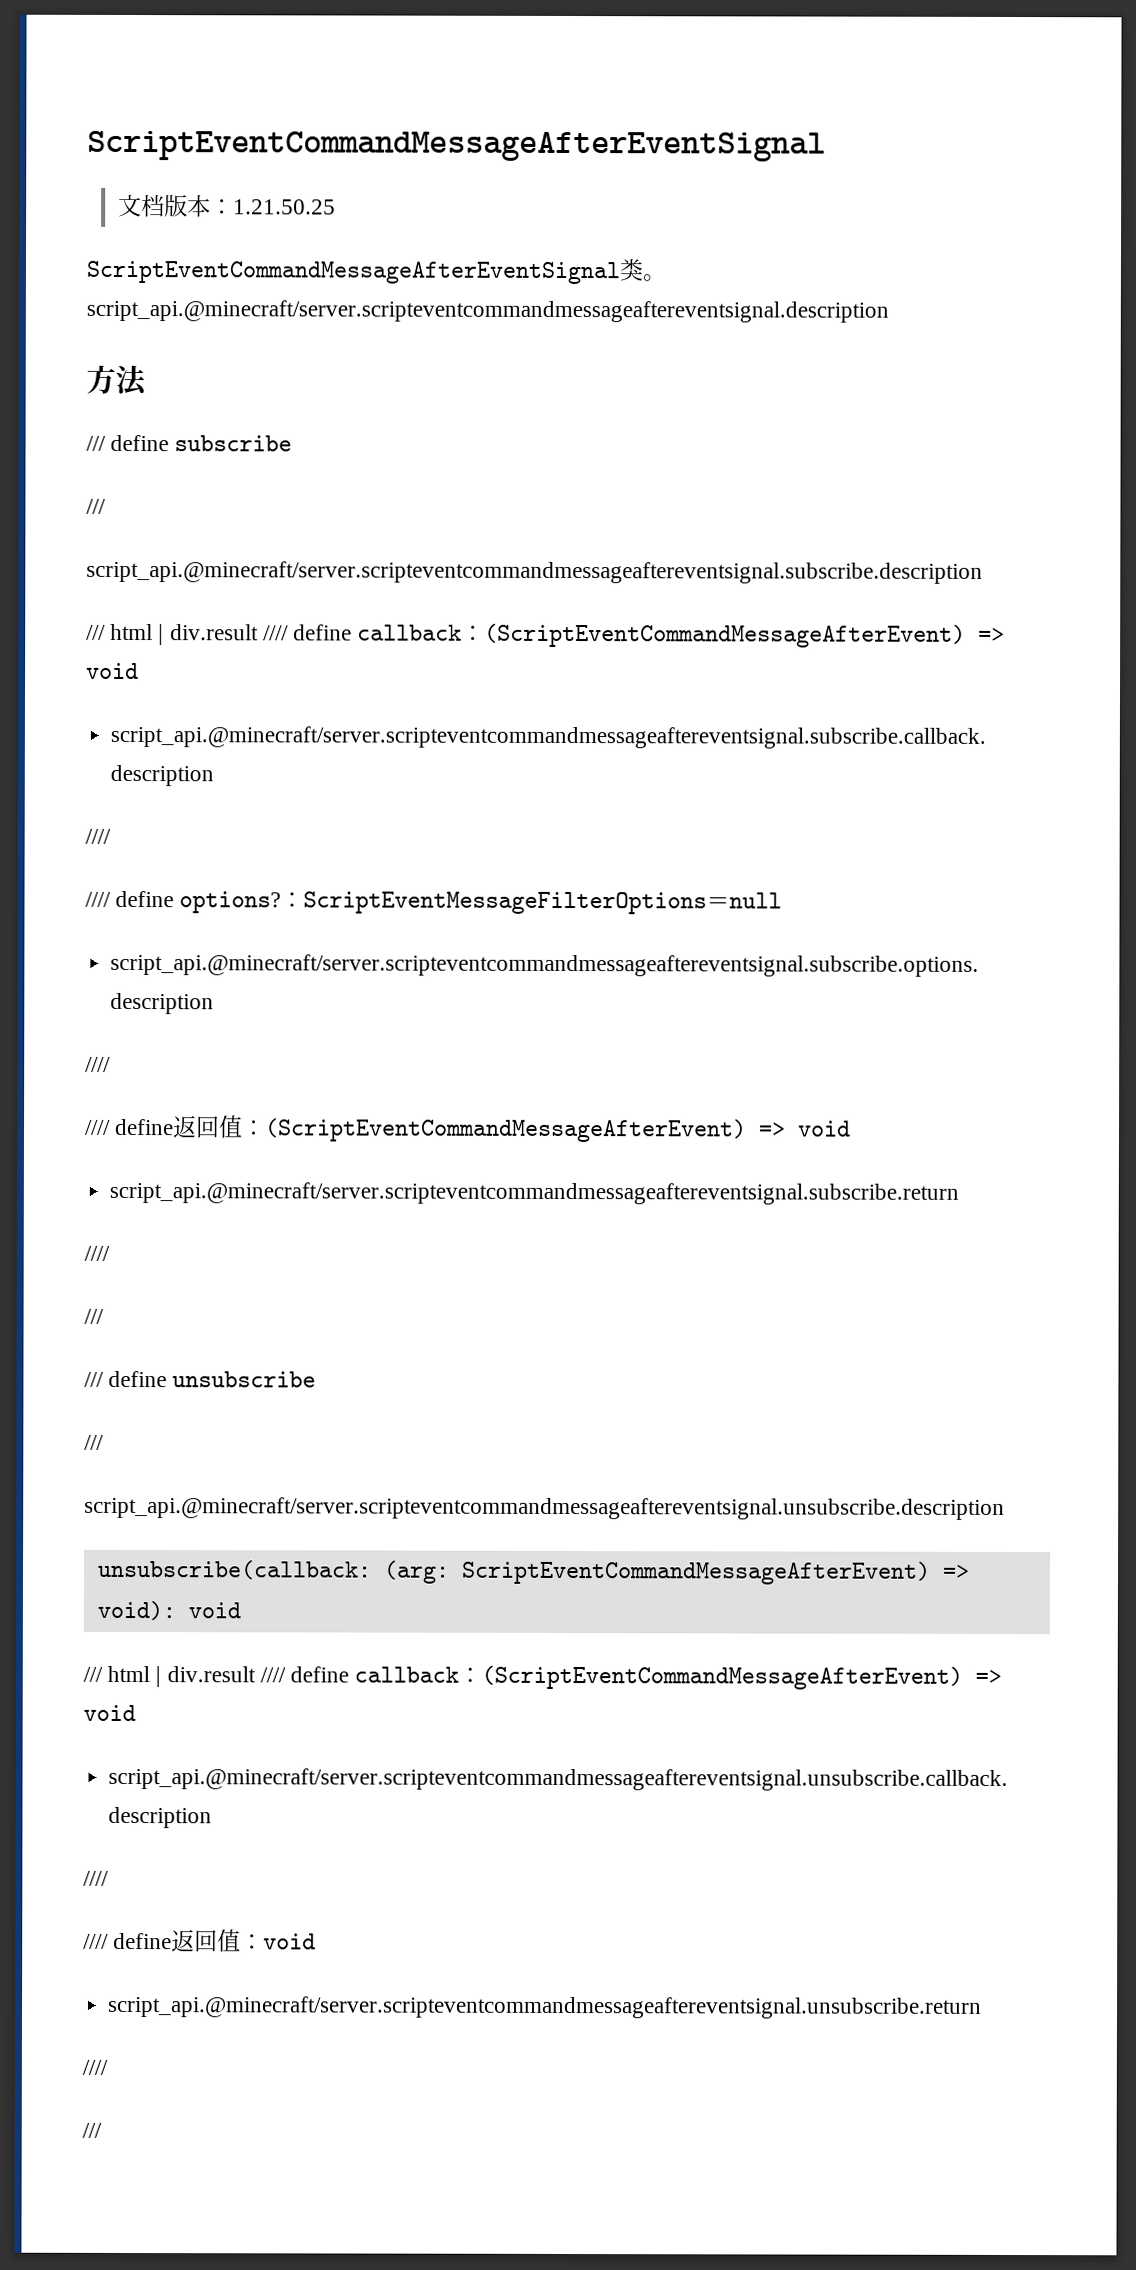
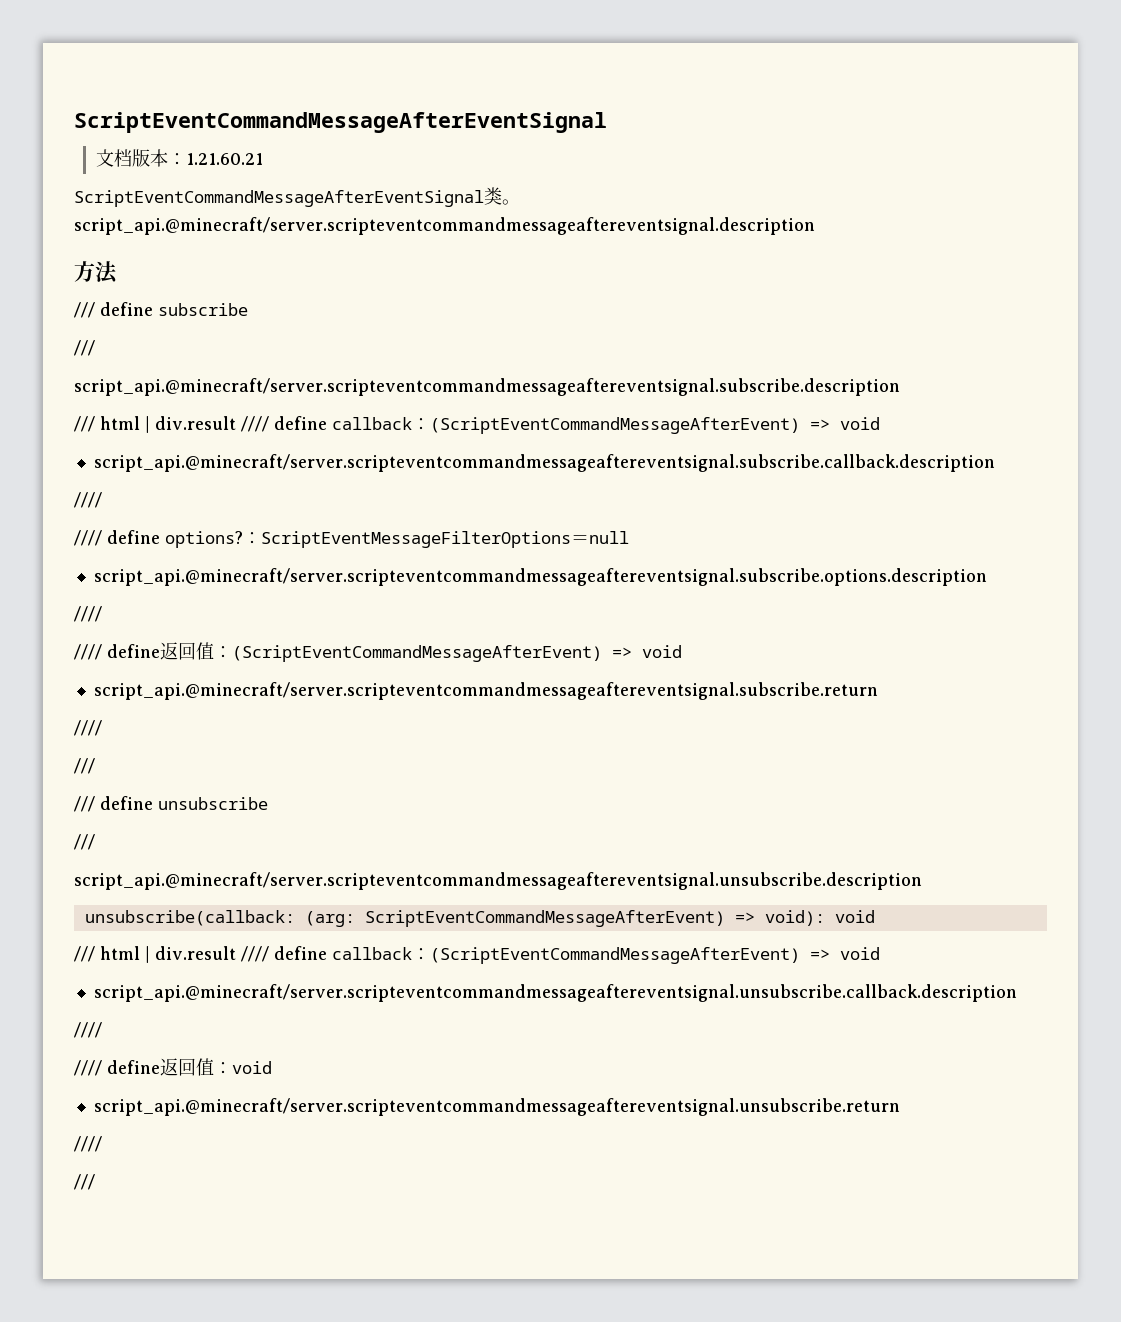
- 文档版本：1.21.50.25
+ 文档版本：1.21.60.21

